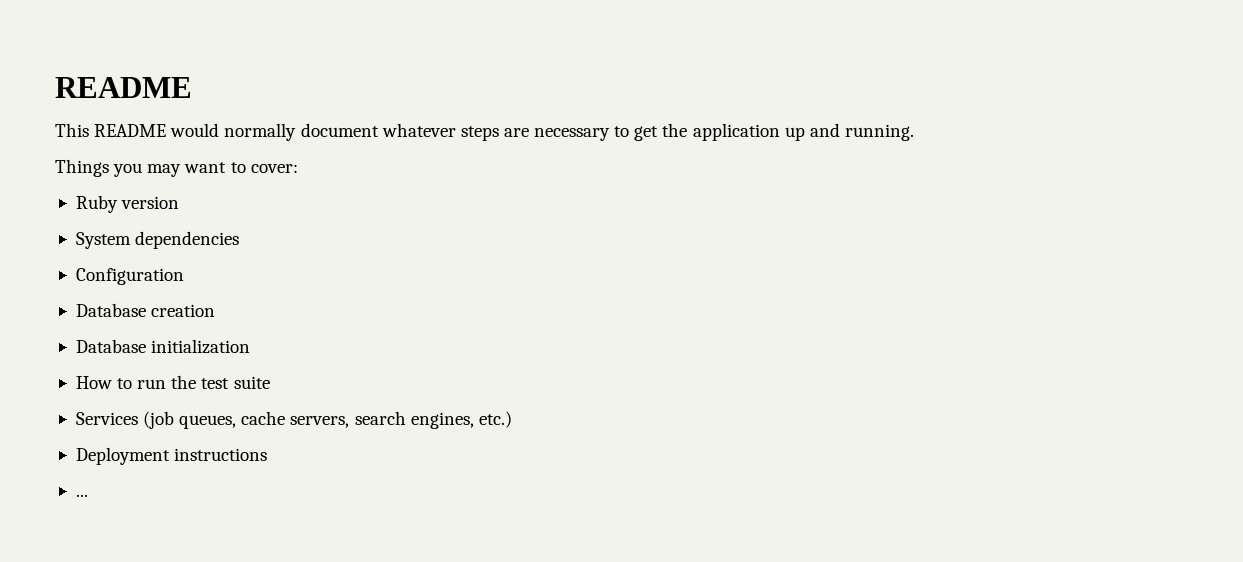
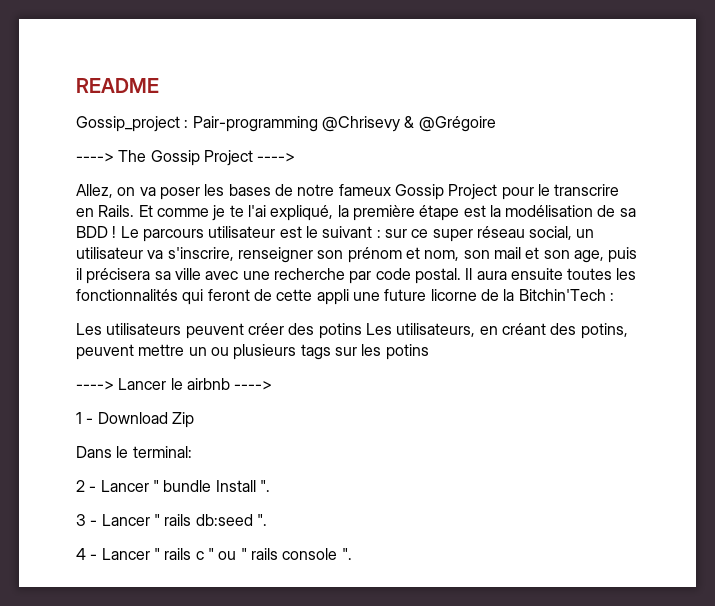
- This README would normally document whatever steps are necessary to get the application up and running.
- Things you may want to cover:
- Ruby version
- System dependencies
- Configuration
- Database creation
- Database initialization
- How to run the test suite
- Services (job queues, cache servers, search engines, etc.)
- Deployment instructions
- ...
+ Gossip_project : Pair-programming @Chrisevy & @Grégoire
+ ----> The Gossip Project ---->
+ Allez, on va poser les bases de notre fameux Gossip Project pour le transcrire en Rails. Et comme je te l'ai expliqué, la première étape est la modélisation de sa BDD ! Le parcours utilisateur est le suivant : sur ce super réseau social, un utilisateur va s'inscrire, renseigner son prénom et nom, son mail et son age, puis il précisera sa ville avec une recherche par code postal. Il aura ensuite toutes les fonctionnalités qui feront de cette appli une future licorne de la Bitchin'Tech :
+ Les utilisateurs peuvent créer des potins Les utilisateurs, en créant des potins, peuvent mettre un ou plusieurs tags sur les potins
+ ----> Lancer le airbnb ---->
+ 1 - Download Zip
+ Dans le terminal:
+ 2 - Lancer " bundle Install ".
+ 3 - Lancer " rails db:seed ".
+ 4 - Lancer " rails c " ou " rails console ".

